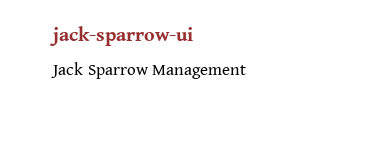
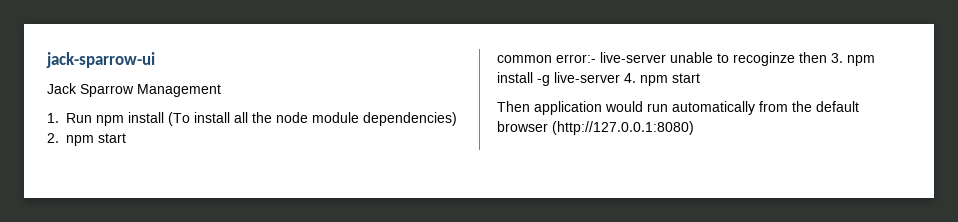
+ 1. Run npm install (To install all the node module dependencies)
+ 2. npm start
+ common error:- live-server unable to recoginze then 3. npm install -g live-server 4. npm start
+ Then application would run automatically from the default browser (http://127.0.0.1:8080)

